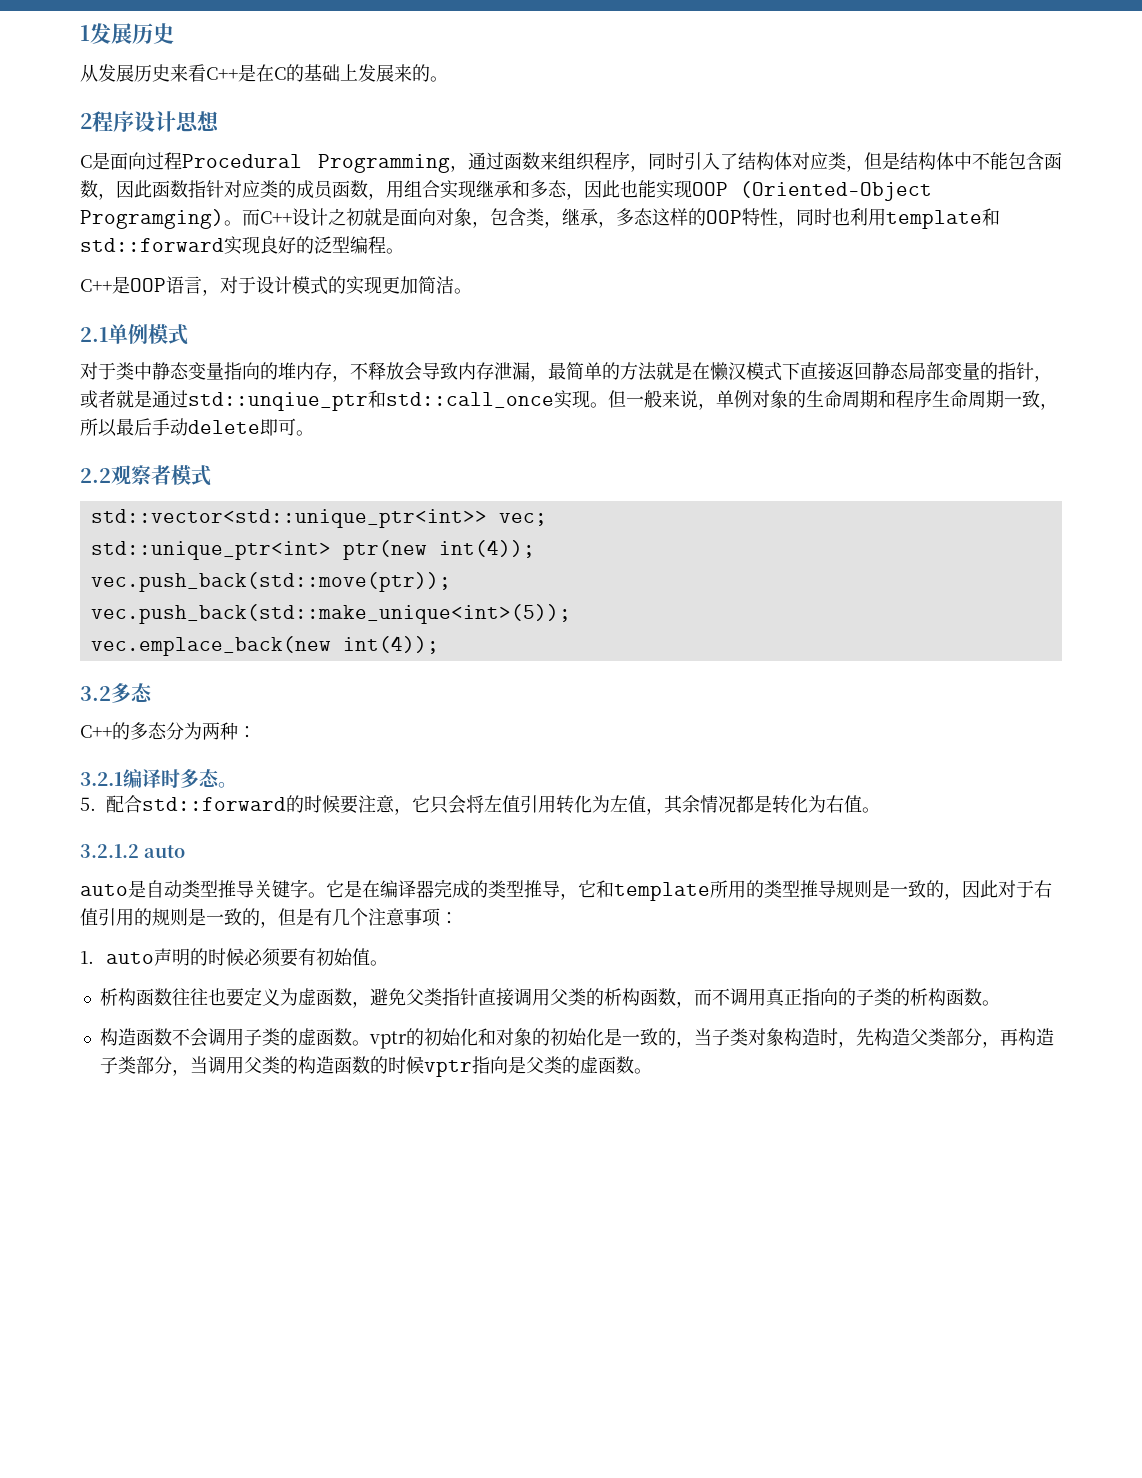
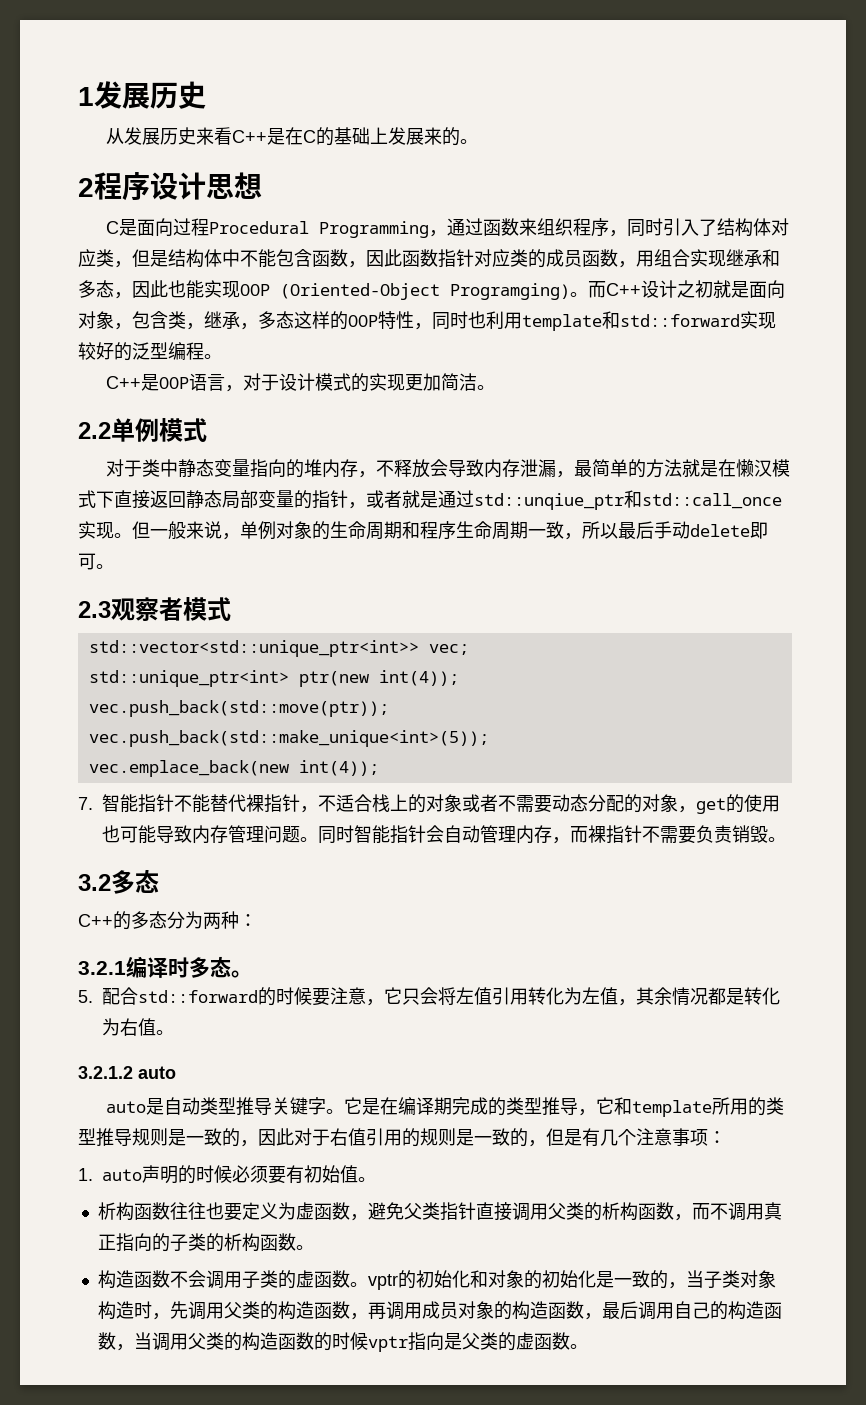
- 而C++设计之初就是面向对象，包含类，继承，多态这样的OOP特性，同时也利用template和std::forward实现良好的泛型编程。
+ 而C++设计之初就是面向对象，包含类，继承，多态这样的OOP特性，同时也利用template和std::forward实现较好的泛型编程。
- 2.1单例模式
+ 2.2单例模式
- 2.2观察者模式
+ 2.3观察者模式
+ 7.智能指针不能替代裸指针，不适合栈上的对象或者不需要动态分配的对象，get的使用也可能导致内存管理问题。同时智能指针会自动管理内存，而裸指针不需要负责销毁。
- 它是在编译器完成的类型推导，它和template所用的类型推导规则是一致的，因此对于右值引用的规则是一致的，但是有几个注意事项：
+ 它是在编译期完成的类型推导，它和template所用的类型推导规则是一致的，因此对于右值引用的规则是一致的，但是有几个注意事项：
- 构造函数不会调用子类的虚函数。vptr的初始化和对象的初始化是一致的，当子类对象构造时，先构造父类部分，再构造子类部分，当调用父类的构造函数的时候vptr指向是父类的虚函数。
+ 构造函数不会调用子类的虚函数。vptr的初始化和对象的初始化是一致的，当子类对象构造时，先调用父类的构造函数，再调用成员对象的构造函数，最后调用自己的构造函数，当调用父类的构造函数的时候vptr指向是父类的虚函数。

